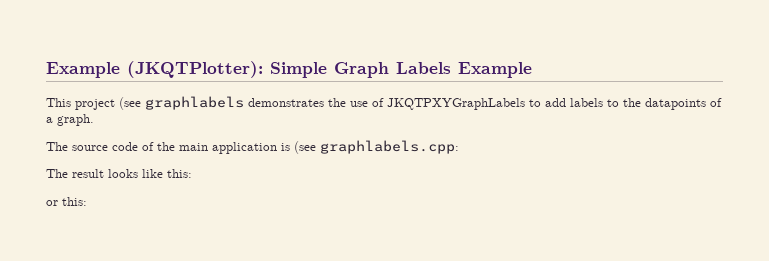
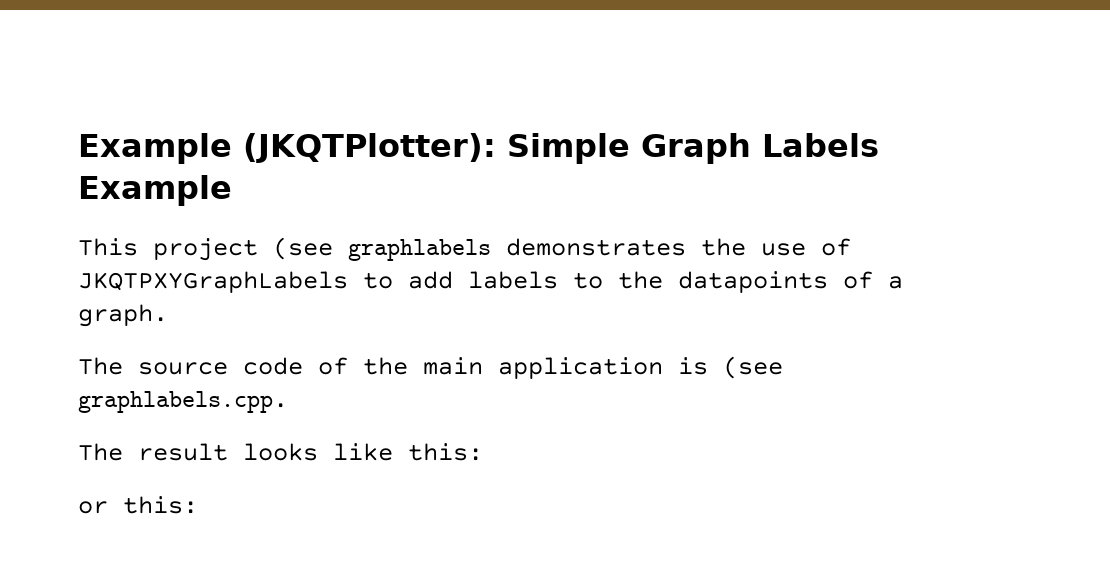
- The source code of the main application is (see graphlabels.cpp:
+ The source code of the main application is (see graphlabels.cpp.

